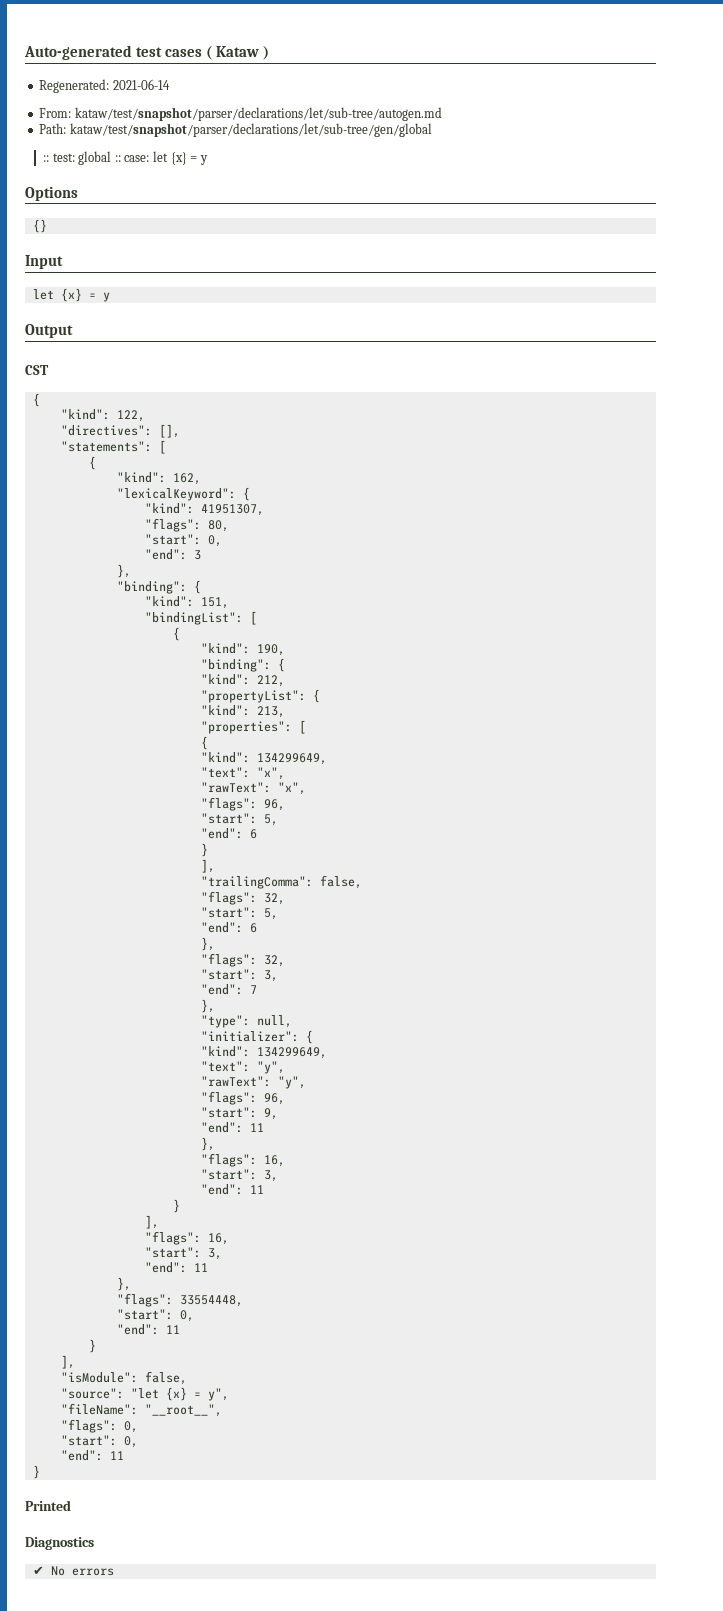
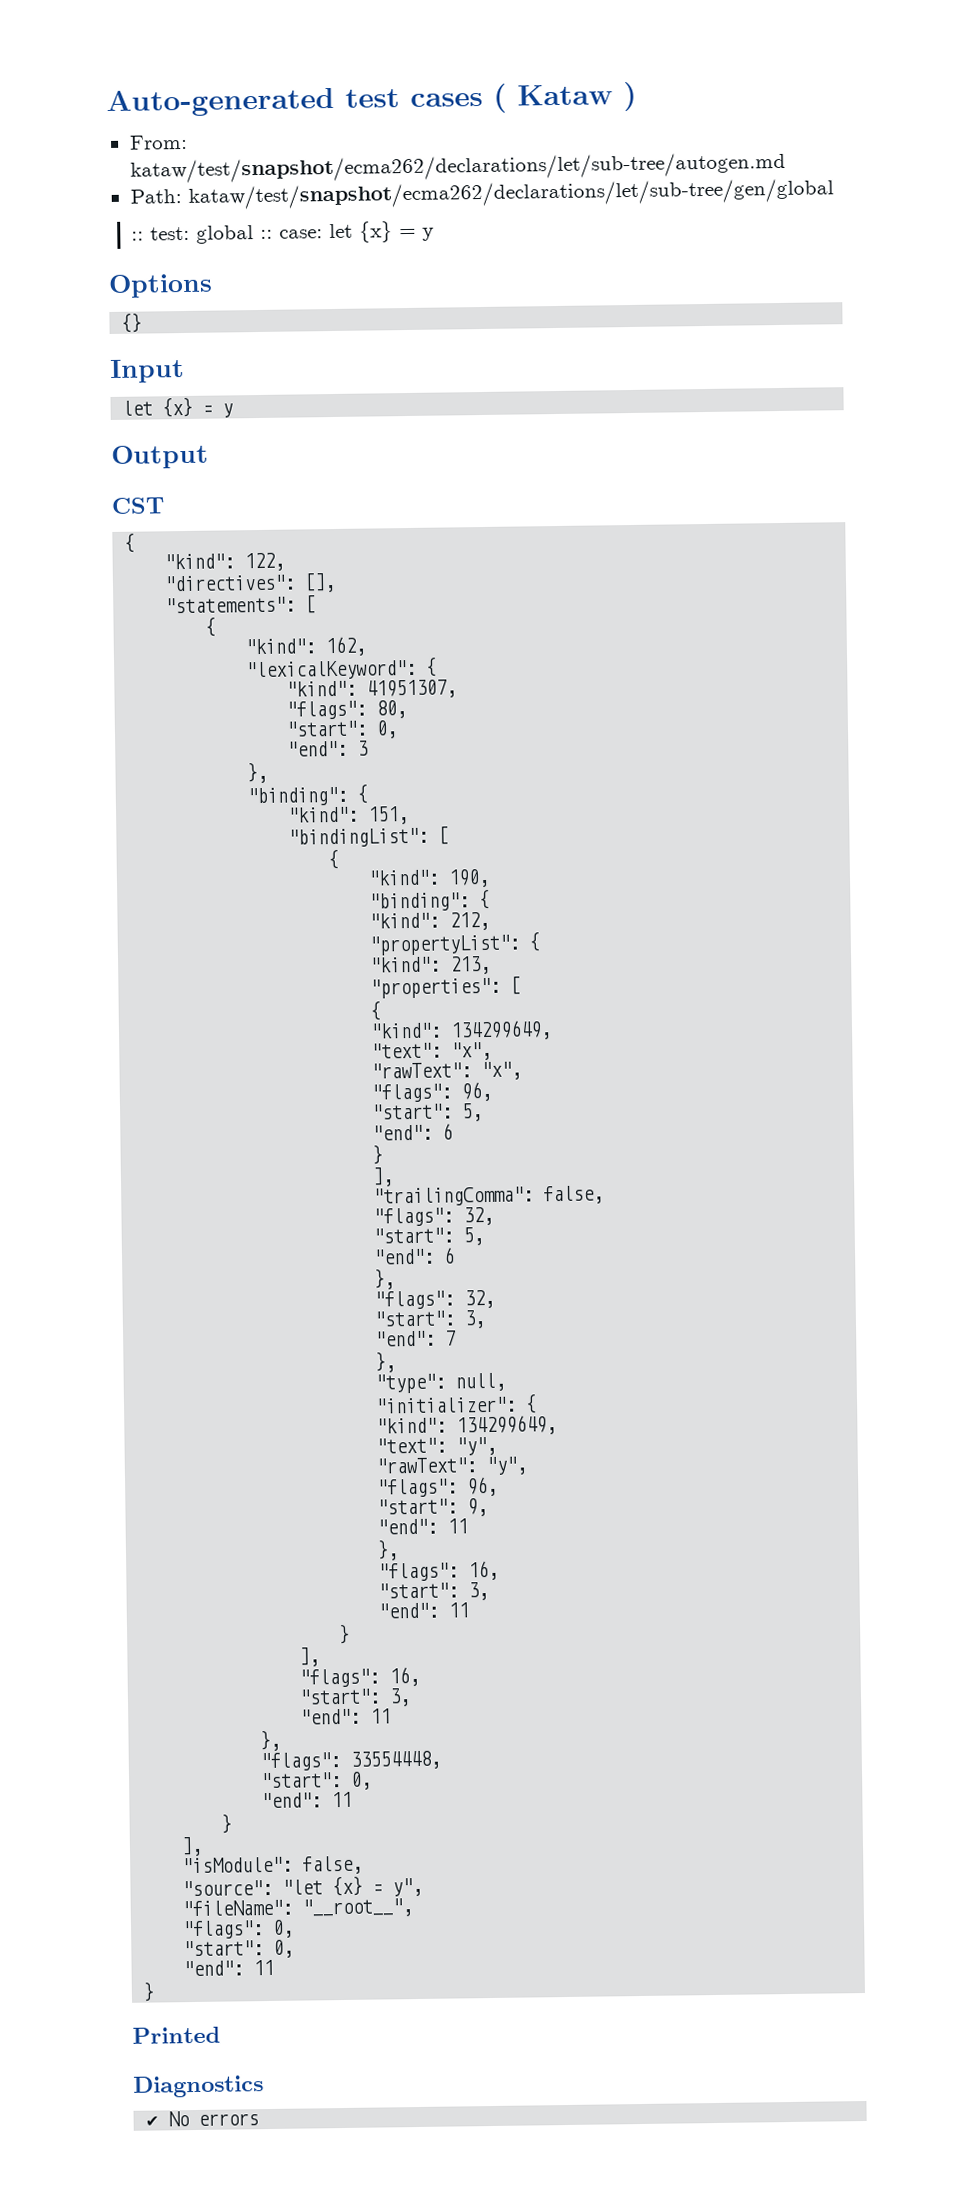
- Regenerated: 2021-06-14
- From: kataw/test/snapshot/parser/declarations/let/sub-tree/autogen.md
+ From: kataw/test/snapshot/ecma262/declarations/let/sub-tree/autogen.md
- Path: kataw/test/snapshot/parser/declarations/let/sub-tree/gen/global
+ Path: kataw/test/snapshot/ecma262/declarations/let/sub-tree/gen/global

